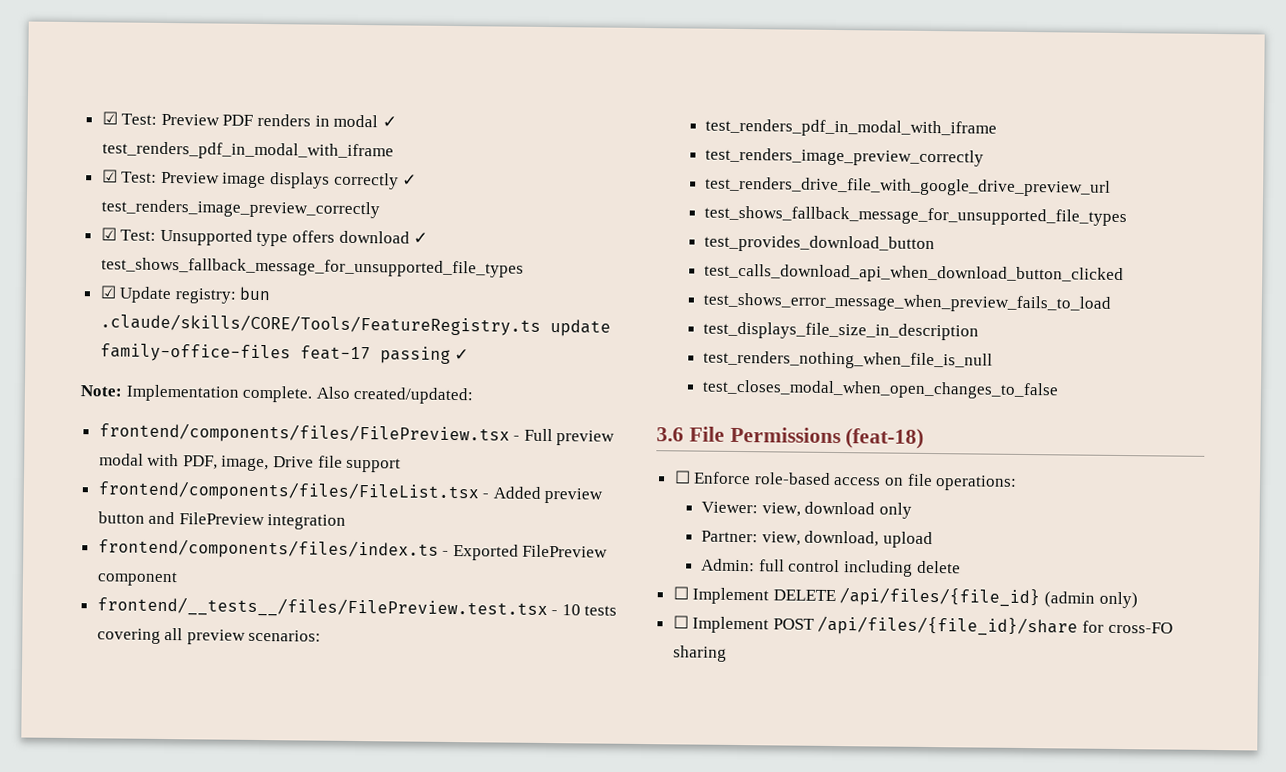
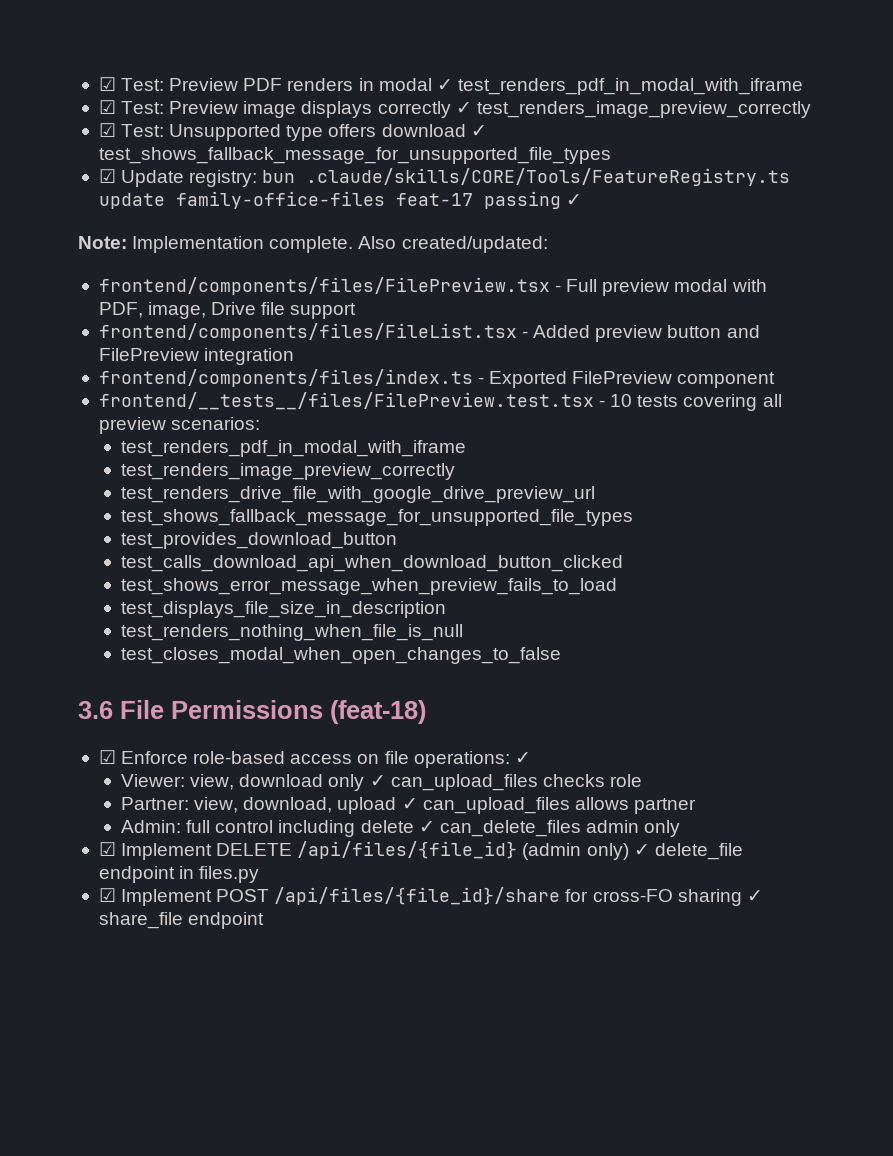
- ☐ Enforce role-based access on file operations:
+ ☑ Enforce role-based access on file operations: ✓
- Viewer: view, download only
+ Viewer: view, download only ✓ can_upload_files checks role
- Partner: view, download, upload
+ Partner: view, download, upload ✓ can_upload_files allows partner
- Admin: full control including delete
- ☐ Implement DELETE /api/files/{file_id} (admin only)
- ☐ Implement POST /api/files/{file_id}/share for cross-FO sharing
+ Admin: full control including delete ✓ can_delete_files admin only
+ ☑ Implement DELETE /api/files/{file_id} (admin only) ✓ delete_file endpoint in files.py
+ ☑ Implement POST /api/files/{file_id}/share for cross-FO sharing ✓ share_file endpoint

